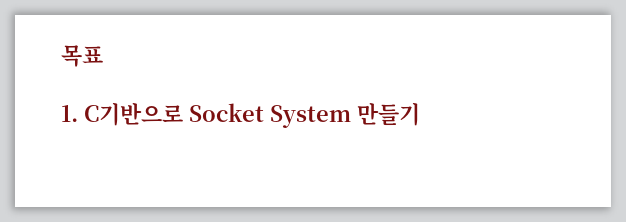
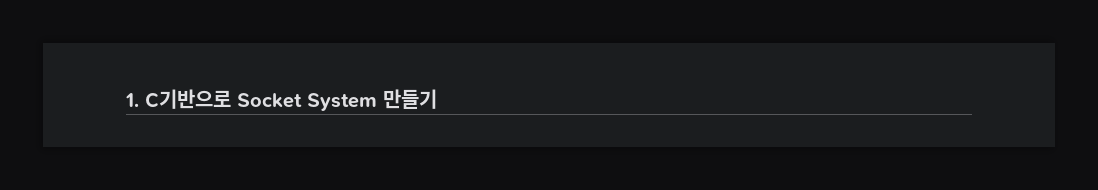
- 목표

